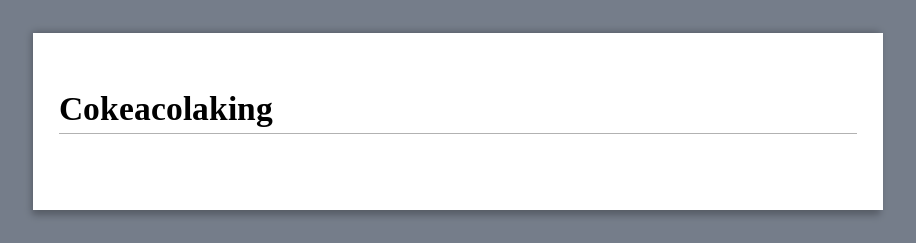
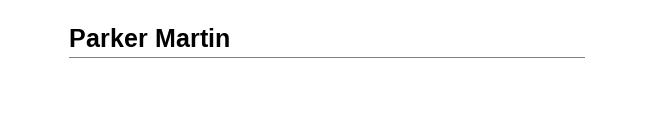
- Cokeacolaking
+ Parker Martin

